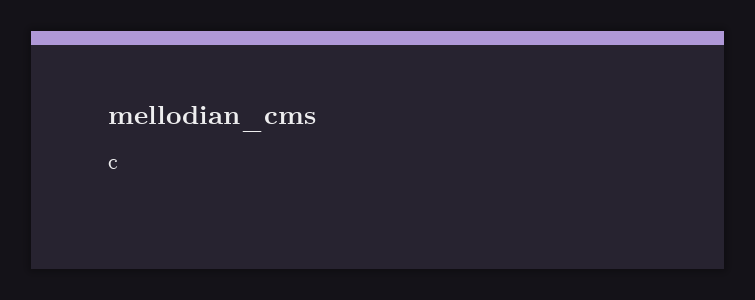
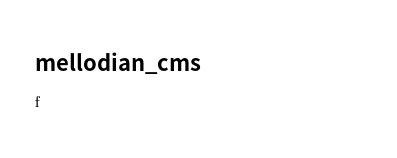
- c
+ f

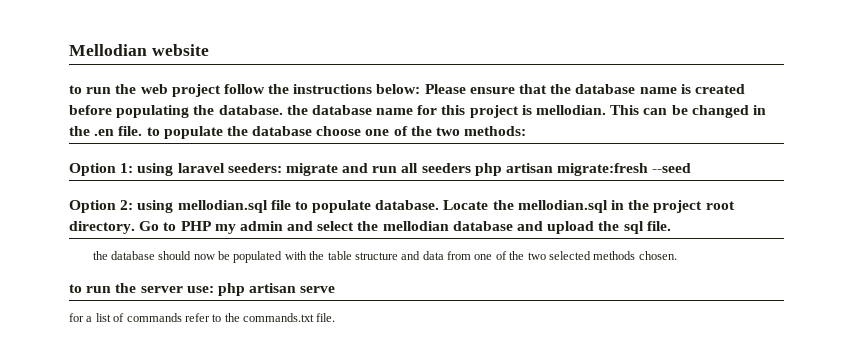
- mellodian_cms
- f
+ Mellodian website
+ to run the web project follow the instructions below: Please ensure that the database name is created before populating the database. the database name for this project is mellodian. This can be changed in the .en file. to populate the database choose one of the two methods:
+ Option 1: using laravel seeders: migrate and run all seeders php artisan migrate:fresh --seed
+ Option 2: using mellodian.sql file to populate database. Locate the mellodian.sql in the project root directory. Go to PHP my admin and select the mellodian database and upload the sql file.
+ the database should now be populated with the table structure and data from one of the two selected methods chosen.
+ to run the server use: php artisan serve
+ for a list of commands refer to the commands.txt file.

